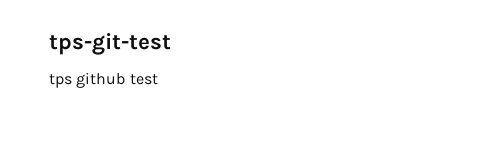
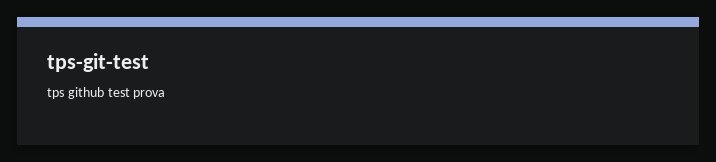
- tps github test
+ tps github test prova

